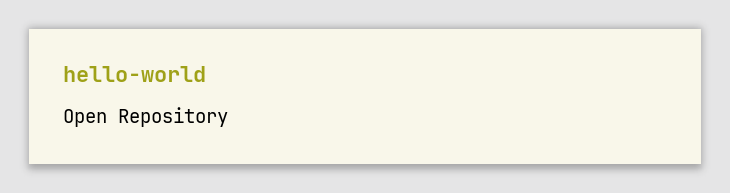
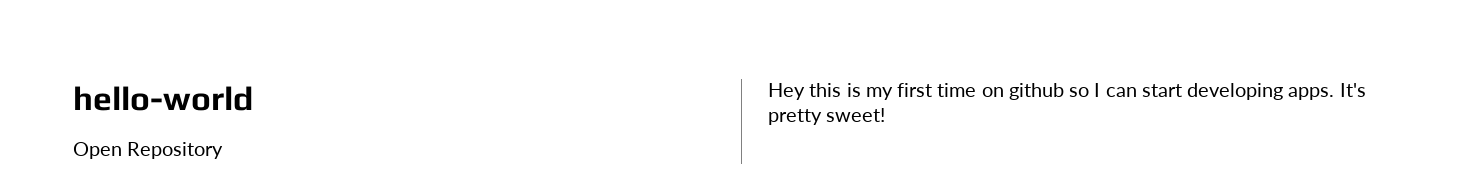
+ Hey this is my first time on github so I can start developing apps. It's pretty sweet!

